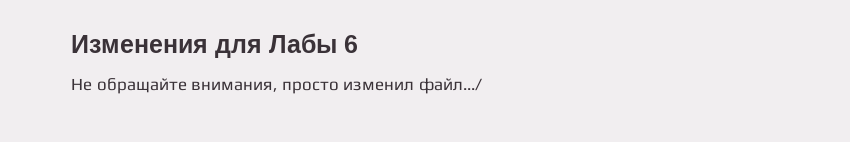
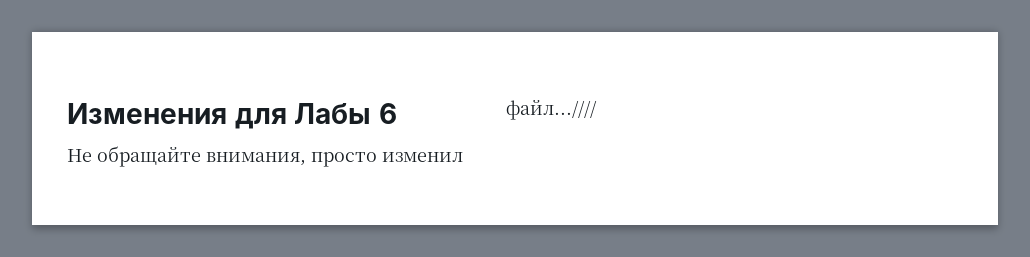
- Не обращайте внимания, просто изменил файл.../
+ Не обращайте внимания, просто изменил файл...////

